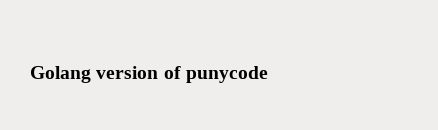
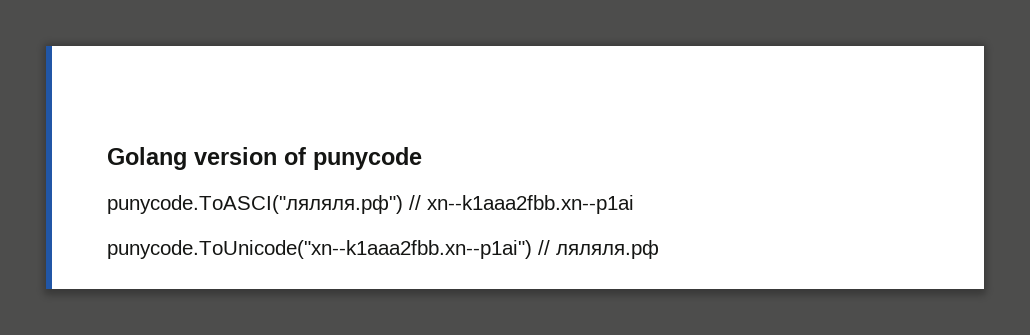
+ punycode.ToASCI("ляляля.рф") // xn--k1aaa2fbb.xn--p1ai
+ punycode.ToUnicode("xn--k1aaa2fbb.xn--p1ai") // ляляля.рф

